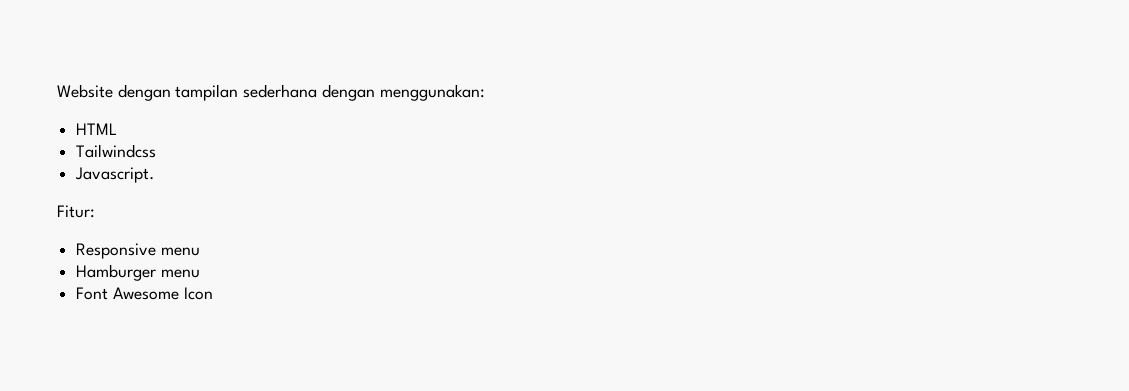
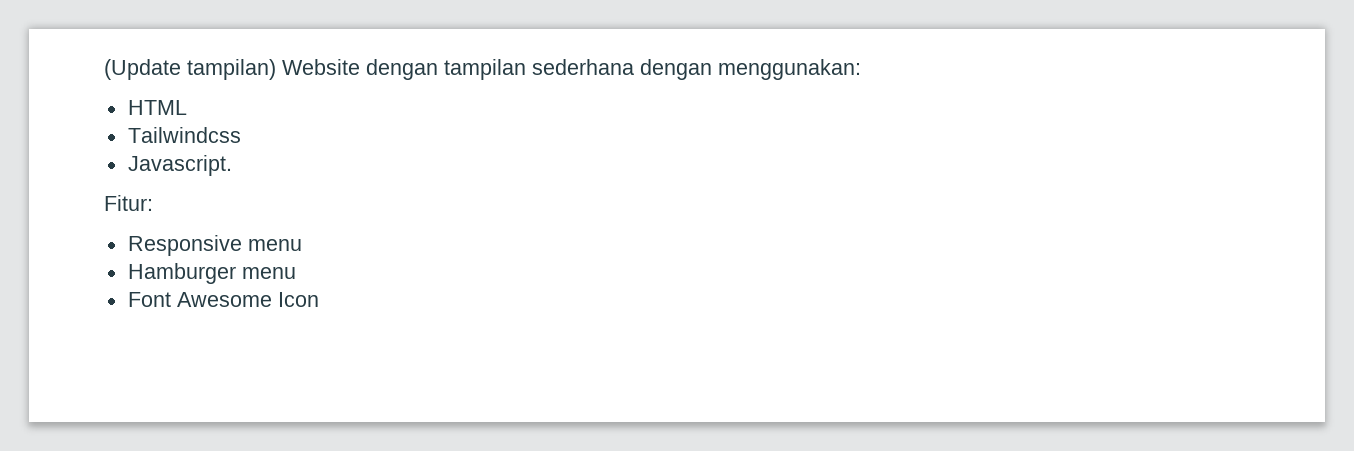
- Website dengan tampilan sederhana dengan menggunakan:
+ (Update tampilan) Website dengan tampilan sederhana dengan menggunakan:

